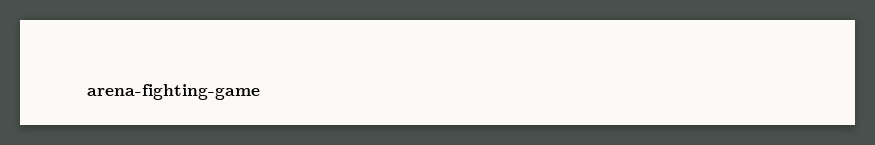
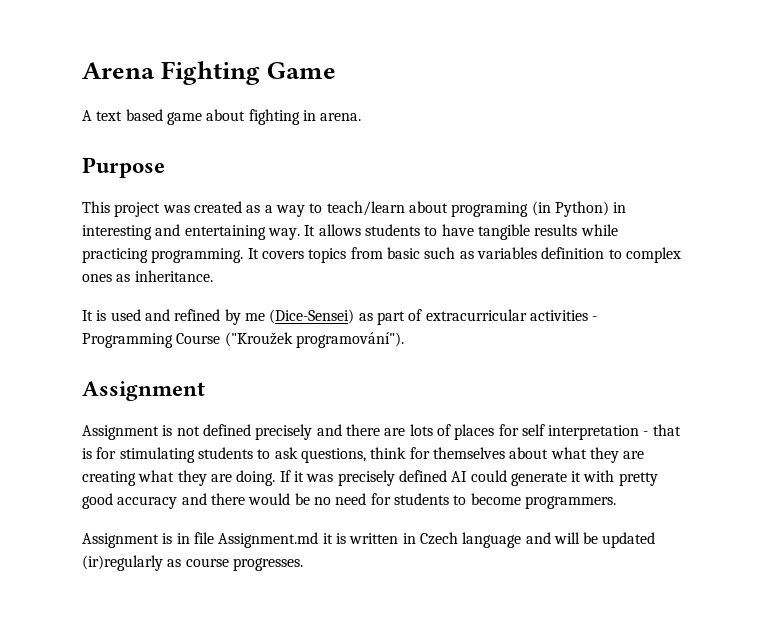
- arena-fighting-game
+ Arena Fighting Game
+ A text based game about fighting in arena.
+ Purpose
+ This project was created as a way to teach/learn about programing (in Python) in interesting and entertaining way. It allows students to have tangible results while practicing programming. It covers topics from basic such as variables definition to complex ones as inheritance.
+ It is used and refined by me (Dice-Sensei) as part of extracurricular activities - Programming Course ("Kroužek programování").
+ Assignment
+ Assignment is not defined precisely and there are lots of places for self interpretation - that is for stimulating students to ask questions, think for themselves about what they are creating what they are doing. If it was precisely defined AI could generate it with pretty good accuracy and there would be no need for students to become programmers.
+ Assignment is in file Assignment.md it is written in Czech language and will be updated (ir)regularly as course progresses.

